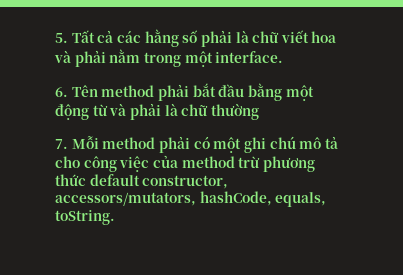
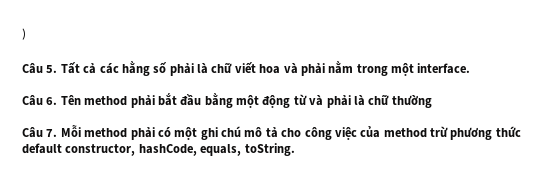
- 5. Tất cả các hằng số phải là chữ viết hoa và phải nằm trong một interface.
+ )
+ Câu 5. Tất cả các hằng số phải là chữ viết hoa và phải nằm trong một interface.
- 6. Tên method phải bắt đầu bằng một động từ và phải là chữ thường
+ Câu 6. Tên method phải bắt đầu bằng một động từ và phải là chữ thường
- 7. Mỗi method phải có một ghi chú mô tả cho công việc của method trừ phương thức default constructor, accessors/mutators, hashCode, equals, toString.
+ Câu 7. Mỗi method phải có một ghi chú mô tả cho công việc của method trừ phương thức default constructor, hashCode, equals, toString.

